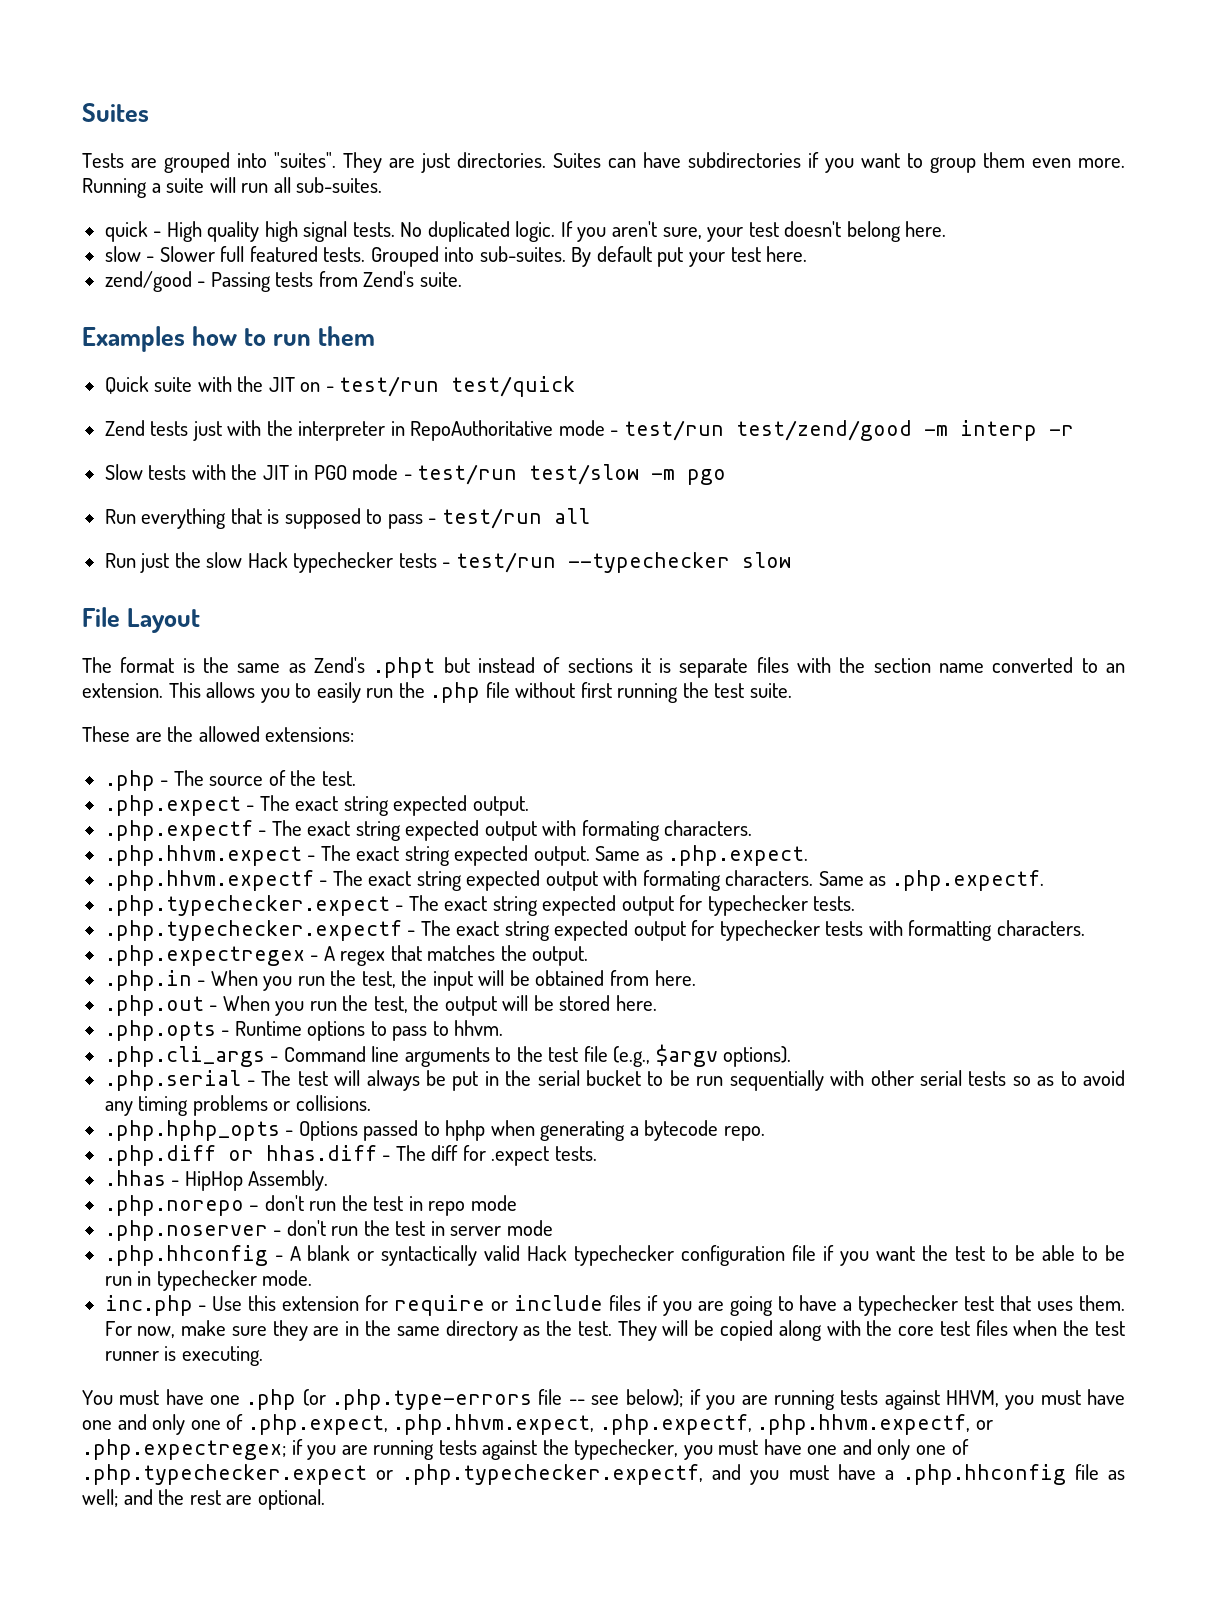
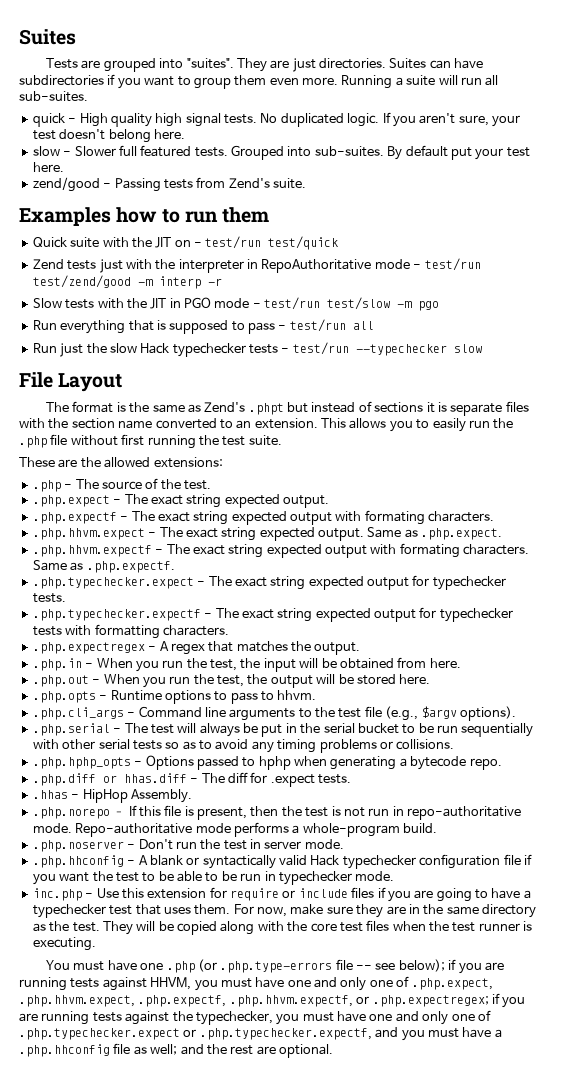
- .php.norepo – don't run the test in repo mode
+ .php.norepo – If this file is present, then the test is not run in repo-authoritative mode. Repo-authoritative mode performs a whole-program build.
- .php.noserver - don't run the test in server mode
+ .php.noserver - Don't run the test in server mode.

